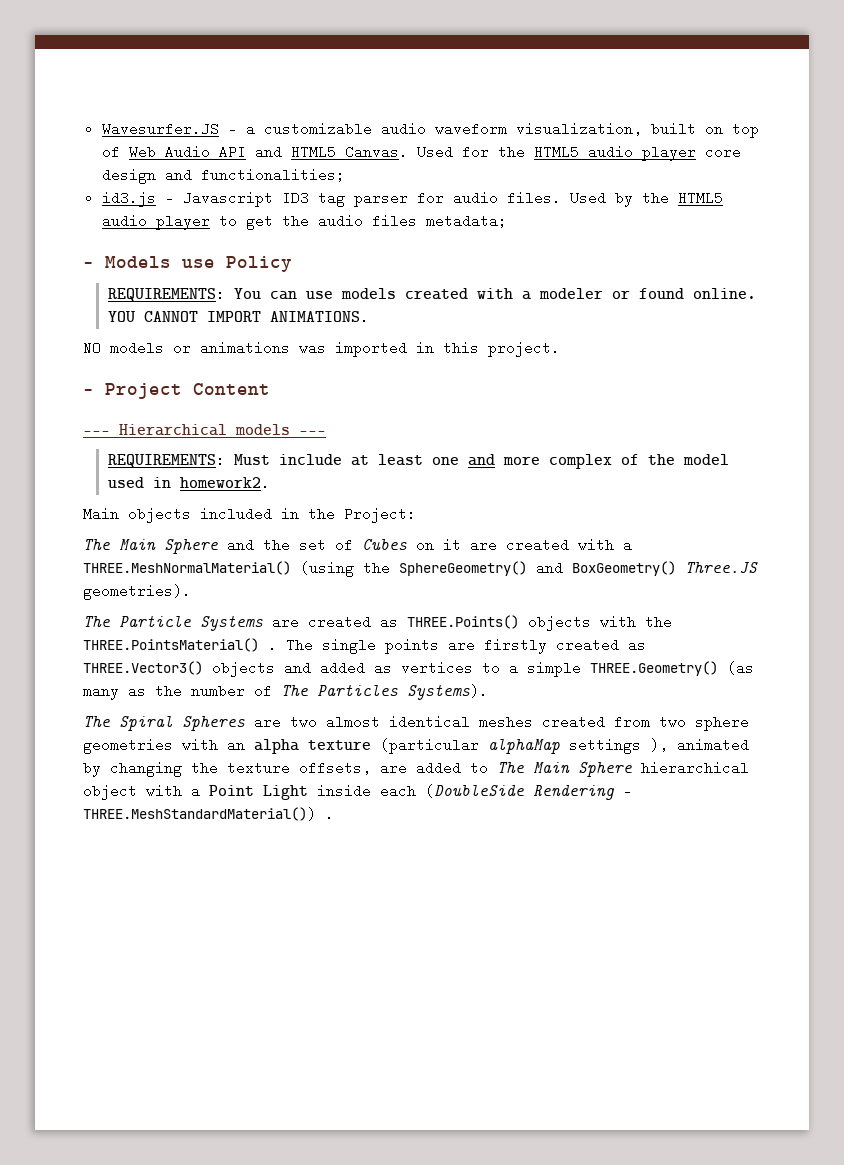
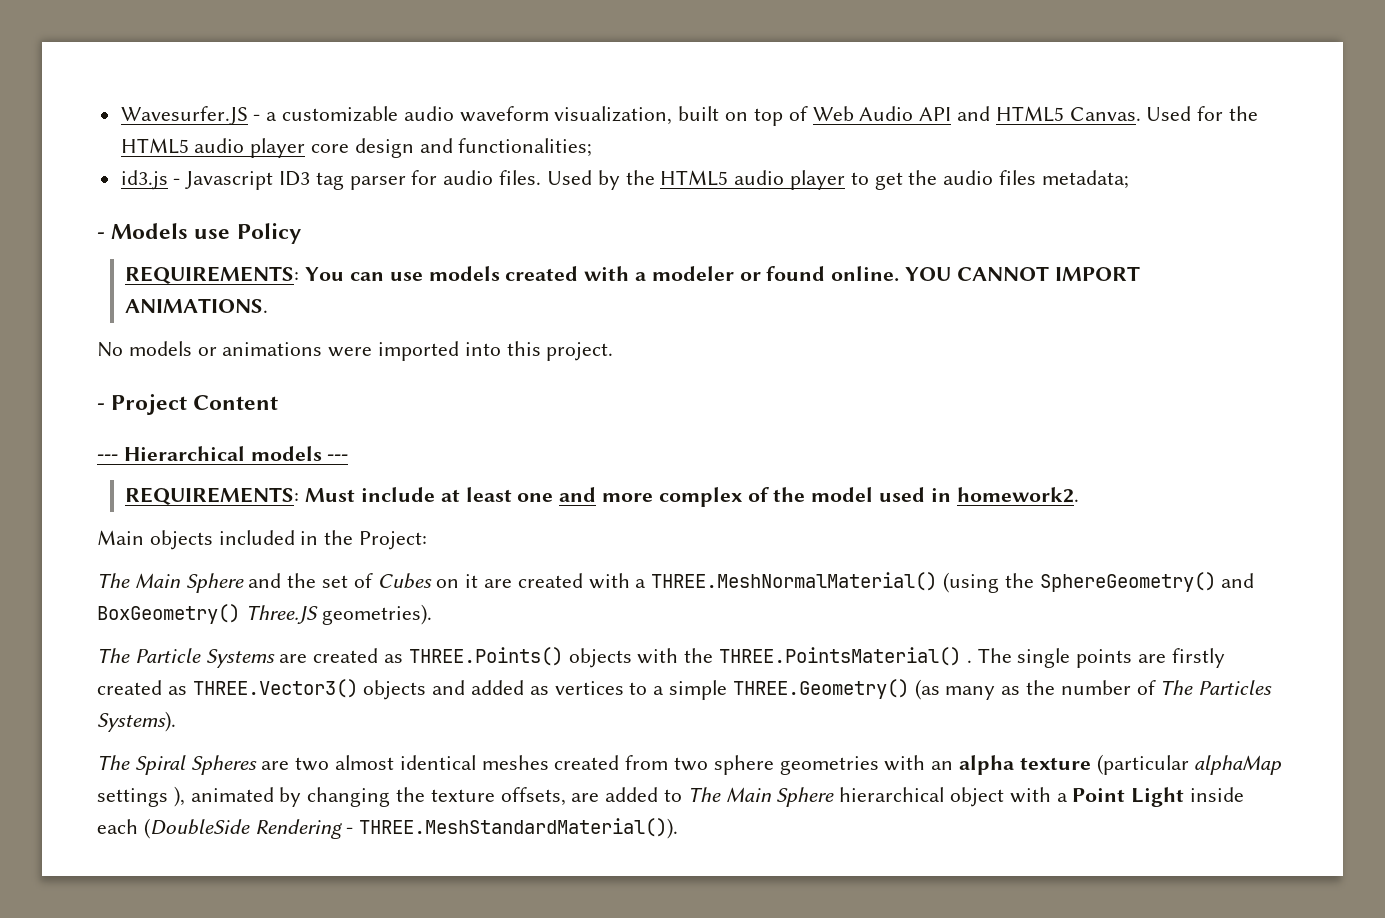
- NO models or animations was imported in this project.
+ No models or animations were imported into this project.
- The Spiral Spheres are two almost identical meshes created from two sphere geometries with an alpha texture (particular alphaMap settings ), animated by changing the texture offsets, are added to The Main Sphere hierarchical object with a Point Light inside each (DoubleSide Rendering - THREE.MeshStandardMaterial()) .
+ The Spiral Spheres are two almost identical meshes created from two sphere geometries with an alpha texture (particular alphaMap settings ), animated by changing the texture offsets, are added to The Main Sphere hierarchical object with a Point Light inside each (DoubleSide Rendering - THREE.MeshStandardMaterial()).

